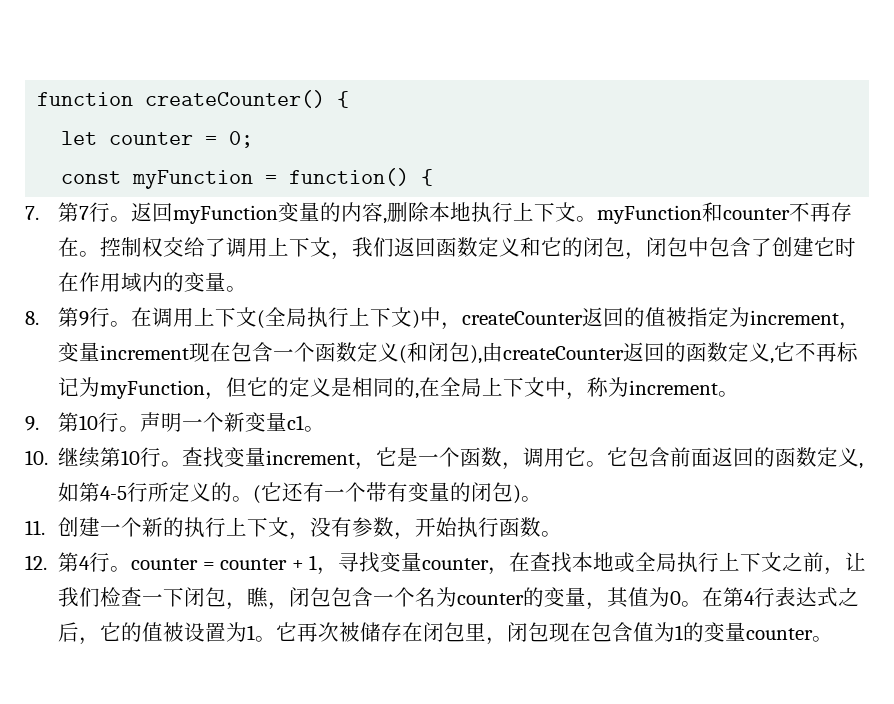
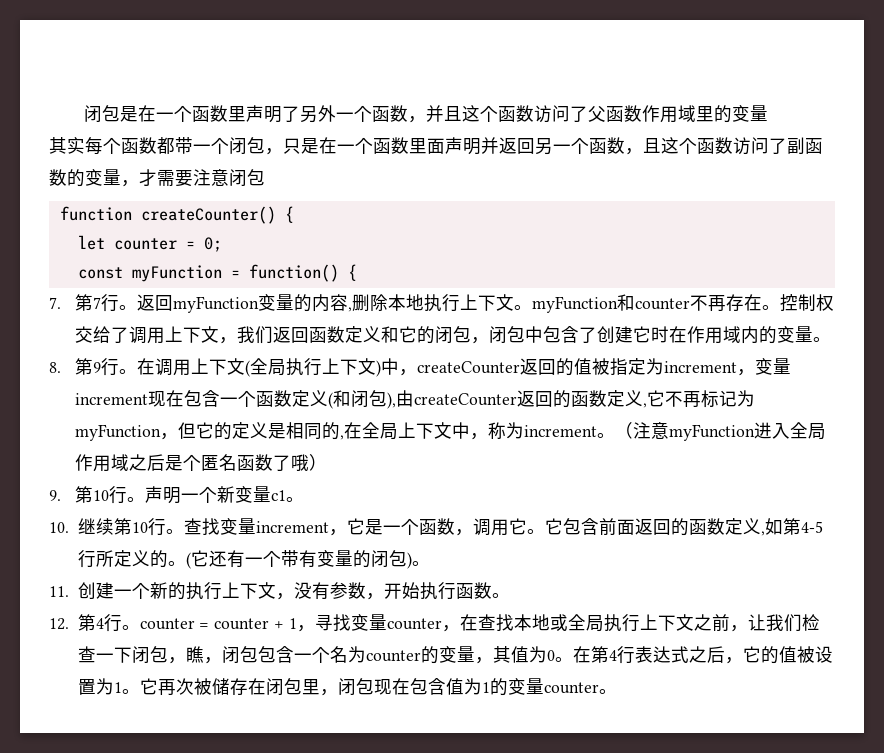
+ 闭包是在一个函数里声明了另外一个函数，并且这个函数访问了父函数作用域里的变量
+ 其实每个函数都带一个闭包，只是在一个函数里面声明并返回另一个函数，且这个函数访问了副函数的变量，才需要注意闭包
+ （注意myFunction进入全局作用域之后是个匿名函数了哦）

